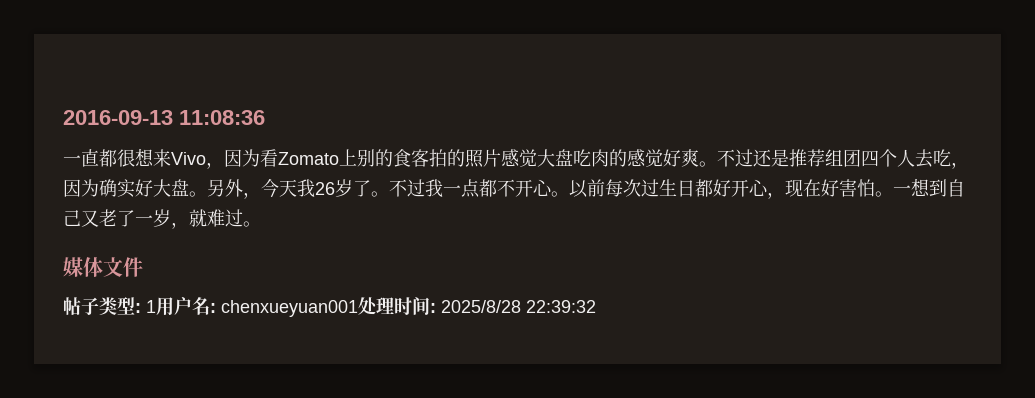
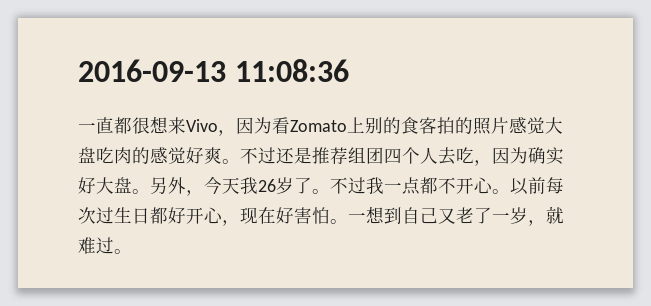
- 媒体文件
- 帖子类型: 1用户名: chenxueyuan001处理时间: 2025/8/28 22:39:32

